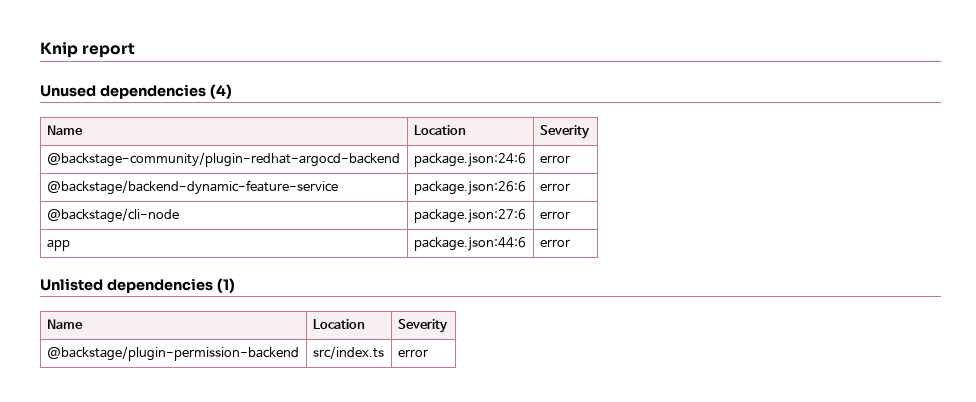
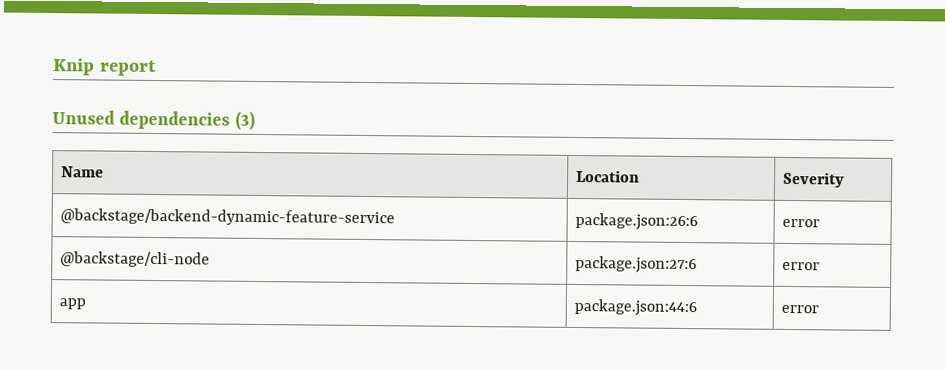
- Unused dependencies (4)
+ Unused dependencies (3)
  Name | Location | Severity
- @backstage-community/plugin-redhat-argocd-backend | package.json:24:6 | error
- Unlisted dependencies (1)
- Name | Location | Severity
- @backstage/plugin-permission-backend | src/index.ts | error

